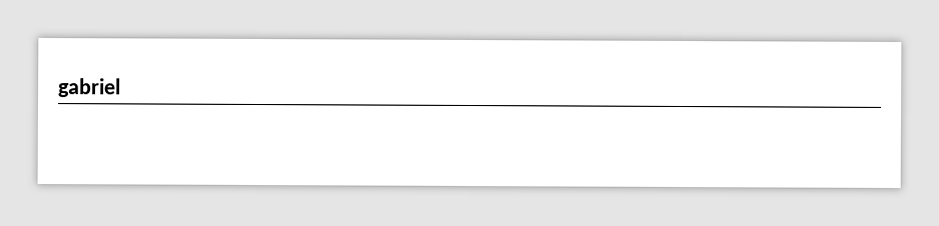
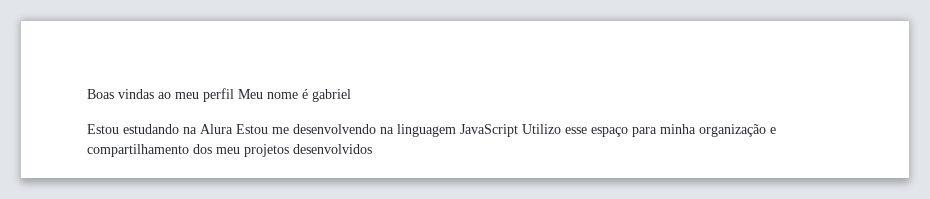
- gabriel
+ Boas vindas ao meu perfil Meu nome é gabriel
+ Estou estudando na Alura Estou me desenvolvendo na linguagem JavaScript Utilizo esse espaço para minha organização e compartilhamento dos meu projetos desenvolvidos

